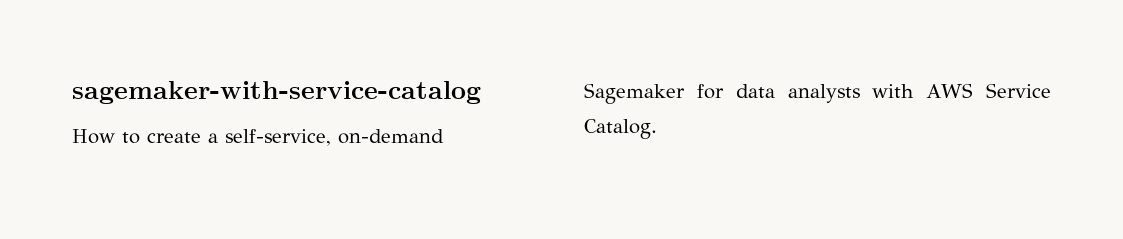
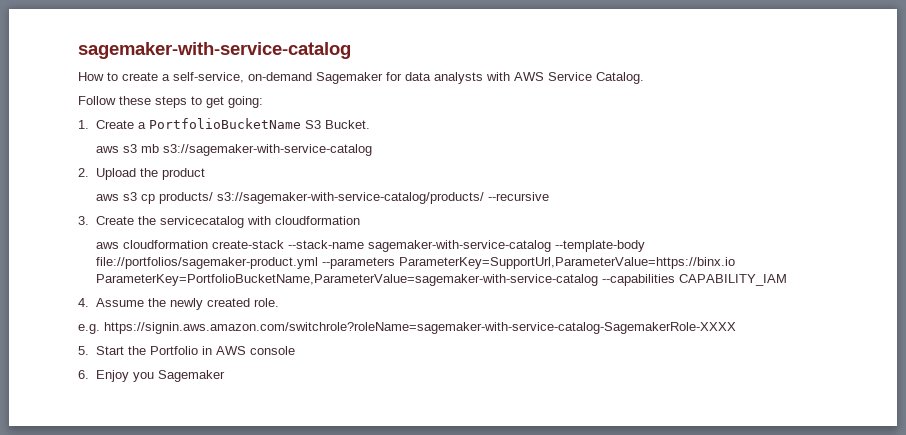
+ Follow these steps to get going:
+ 1. Create a PortfolioBucketName S3 Bucket.
+ aws s3 mb s3://sagemaker-with-service-catalog
+ 2. Upload the product
+ aws s3 cp products/ s3://sagemaker-with-service-catalog/products/ --recursive
+ 3. Create the servicecatalog with cloudformation
+ aws cloudformation create-stack --stack-name sagemaker-with-service-catalog --template-body file://portfolios/sagemaker-product.yml --parameters ParameterKey=SupportUrl,ParameterValue=https://binx.io ParameterKey=PortfolioBucketName,ParameterValue=sagemaker-with-service-catalog --capabilities CAPABILITY_IAM
+ 4. Assume the newly created role.
+ e.g. https://signin.aws.amazon.com/switchrole?roleName=sagemaker-with-service-catalog-SagemakerRole-XXXX
+ 5. Start the Portfolio in AWS console
+ 6. Enjoy you Sagemaker

